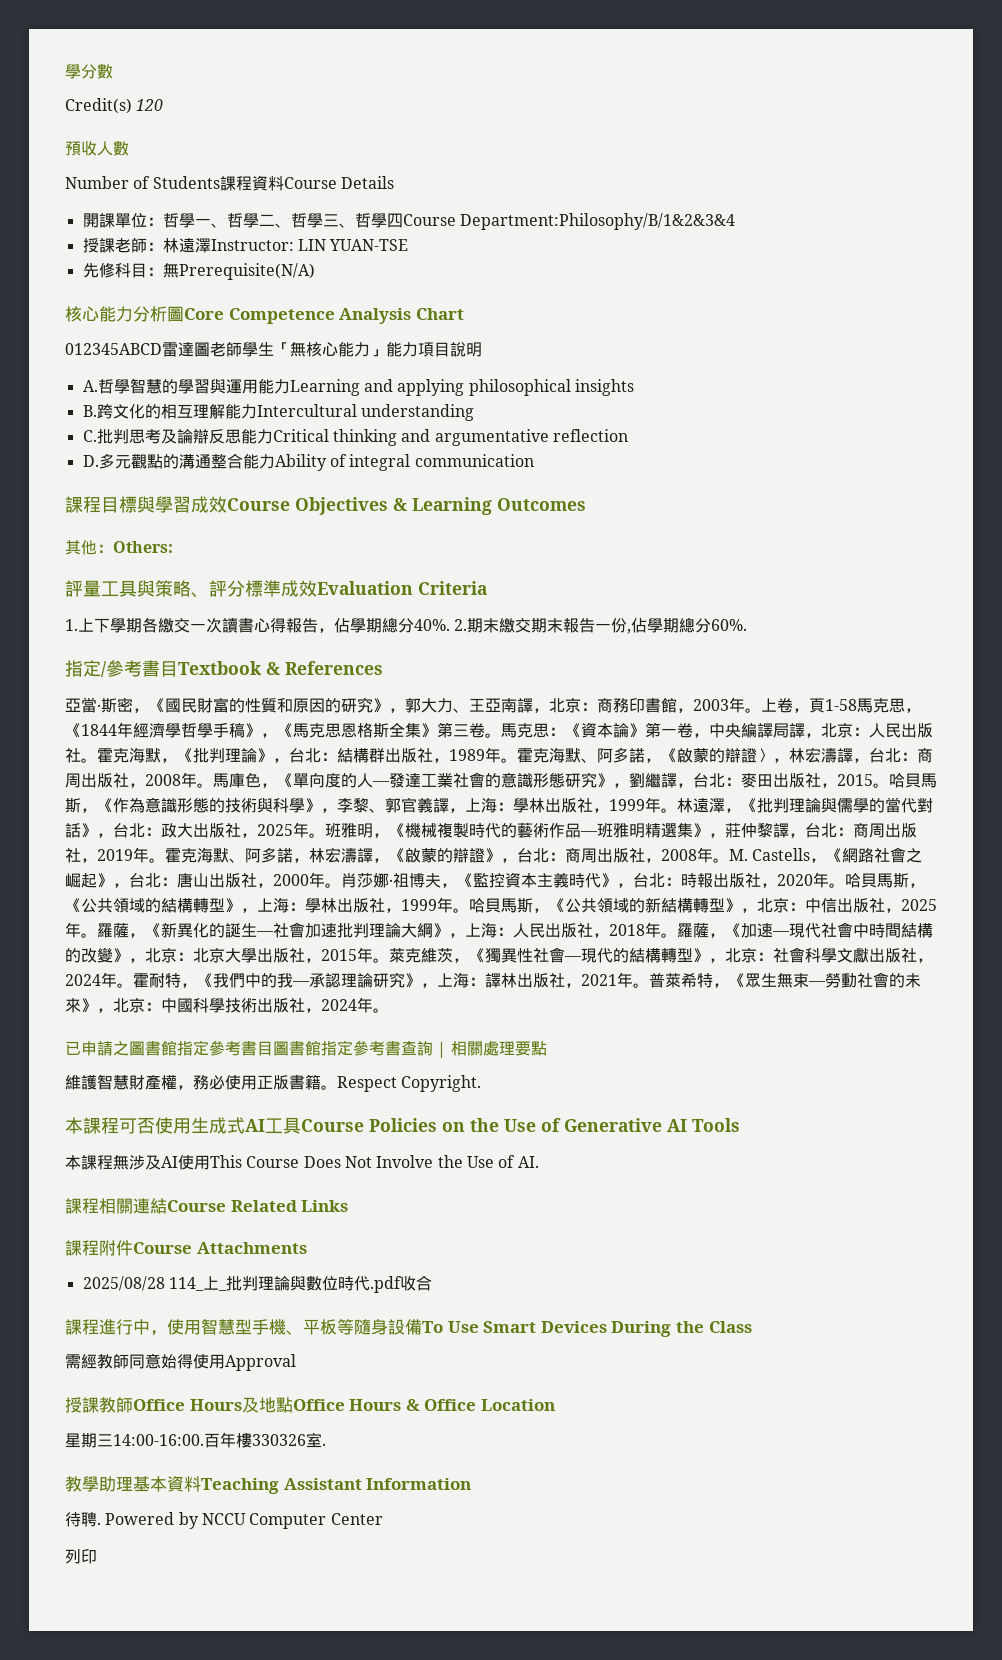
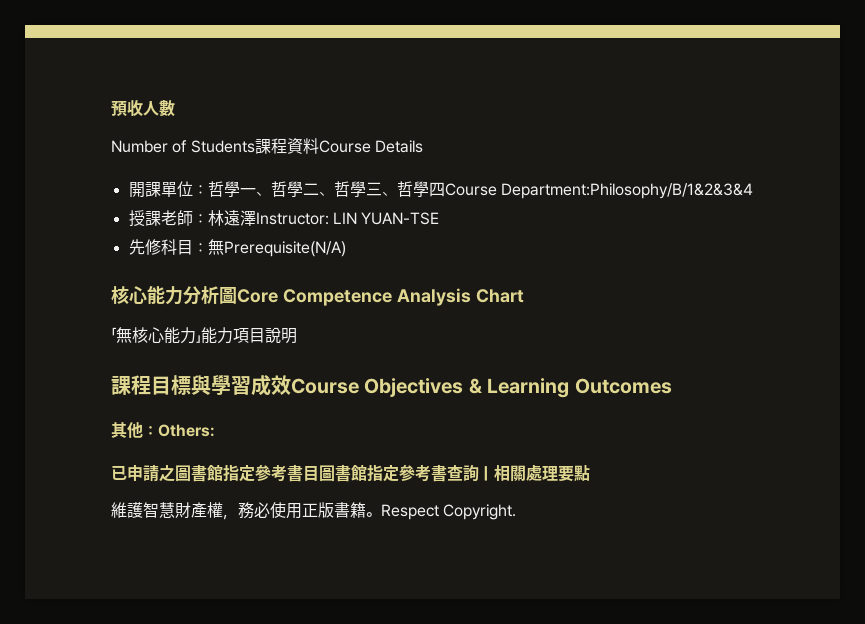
- 學分數
- Credit(s) 120
- 012345ABCD雷達圖老師學生「無核心能力」能力項目說明
+ 「無核心能力」能力項目說明
- A.哲學智慧的學習與運用能力Learning and applying philosophical insights
- B.跨文化的相互理解能力Intercultural understanding
- C.批判思考及論辯反思能力Critical thinking and argumentative reflection
- D.多元觀點的溝通整合能力Ability of integral communication
- 評量工具與策略、評分標準成效Evaluation Criteria
- 1.上下學期各繳交一次讀書心得報告，佔學期總分40%. 2.期末繳交期末報告一份,佔學期總分60%.
- 指定/參考書目Textbook & References
- 亞當‧斯密，《國民財富的性質和原因的研究》，郭大力、王亞南譯，北京：商務印書館，2003年。上卷，頁1-58馬克思，《1844年經濟學哲學手稿》，《馬克思恩格斯全集》第三卷。馬克思：《資本論》第一卷，中央編譯局譯，北京：人民出版社。霍克海默，《批判理論》，台北：結構群出版社，1989年。霍克海默、阿多諾，《啟蒙的辯證〉，林宏濤譯，台北：商周出版社，2008年。馬庫色，《單向度的人—發達工業社會的意識形態研究》，劉繼譯，台北：麥田出版社，2015。哈貝馬斯，《作為意識形態的技術與科學》，李黎、郭官義譯，上海：學林出版社，1999年。林遠澤，《批判理論與儒學的當代對話》，台北：政大出版社，2025年。班雅明，《機械複製時代的藝術作品—班雅明精選集》，莊仲黎譯，台北：商周出版社，2019年。霍克海默、阿多諾，林宏濤譯，《啟蒙的辯證》，台北：商周出版社，2008年。M. Castells，《網路社會之崛起》，台北：唐山出版社，2000年。肖莎娜‧祖博夫，《監控資本主義時代》，台北：時報出版社，2020年。哈貝馬斯，《公共領域的結構轉型》，上海：學林出版社，1999年。哈貝馬斯，《公共領域的新結構轉型》，北京：中信出版社，2025年。羅薩，《新異化的誕生—社會加速批判理論大綱》，上海：人民出版社，2018年。羅薩，《加速—現代社會中時間結構的改變》，北京：北京大學出版社，2015年。萊克維茨，《獨異性社會—現代的結構轉型》，北京：社會科學文獻出版社，2024年。霍耐特，《我們中的我—承認理論研究》，上海：譯林出版社，2021年。普萊希特，《眾生無束—勞動社會的未來》，北京：中國科學技術出版社，2024年。
- 本課程可否使用生成式AI工具Course Policies on the Use of Generative AI Tools
- 本課程無涉及AI使用This Course Does Not Involve the Use of AI.
- 課程相關連結Course Related Links
- 課程附件Course Attachments
- 2025/08/28 114_上_批判理論與數位時代.pdf收合
- 課程進行中，使用智慧型手機、平板等隨身設備To Use Smart Devices During the Class
- 需經教師同意始得使用Approval
- 授課教師Office Hours及地點Office Hours & Office Location
- 星期三14:00-16:00.百年樓330326室.
- 教學助理基本資料Teaching Assistant Information
- 待聘. Powered by NCCU Computer Center
- 列印

